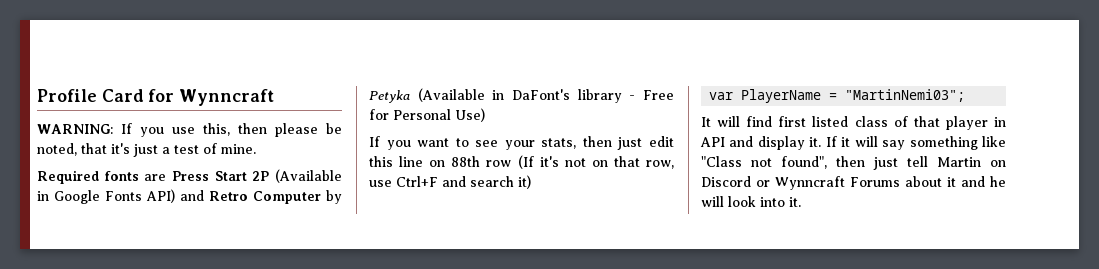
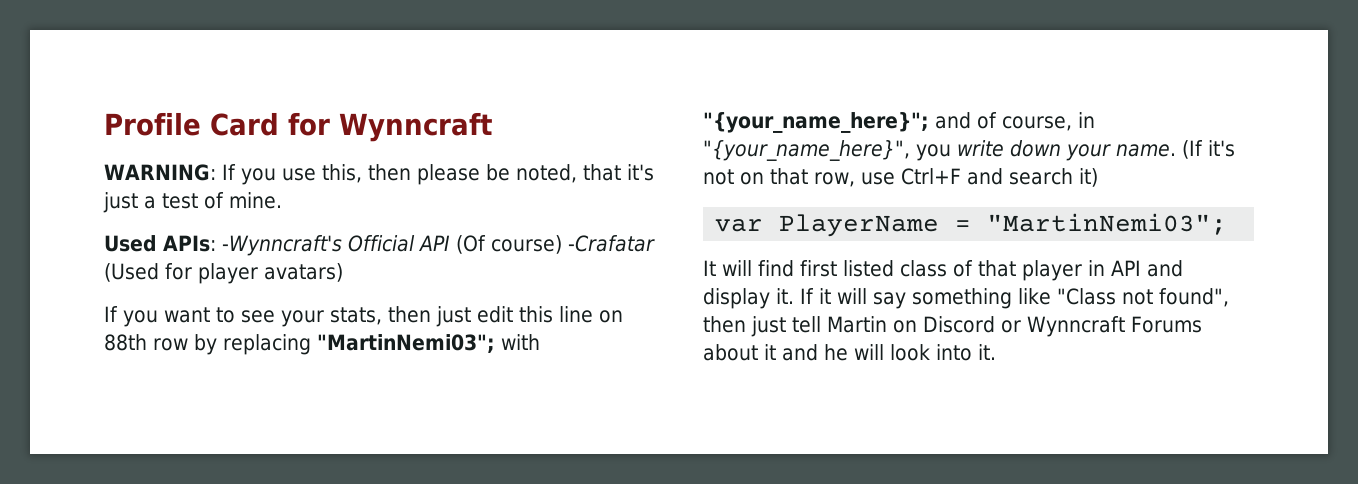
- Required fonts are Press Start 2P (Available in Google Fonts API) and Retro Computer by Petyka (Available in DaFont's library - Free for Personal Use)
+ Used APIs: -Wynncraft's Official API (Of course) -Crafatar (Used for player avatars)
- If you want to see your stats, then just edit this line on 88th row (If it's not on that row, use Ctrl+F and search it)
+ If you want to see your stats, then just edit this line on 88th row by replacing "MartinNemi03"; with "{your_name_here}"; and of course, in "{your_name_here}", you write down your name. (If it's not on that row, use Ctrl+F and search it)

